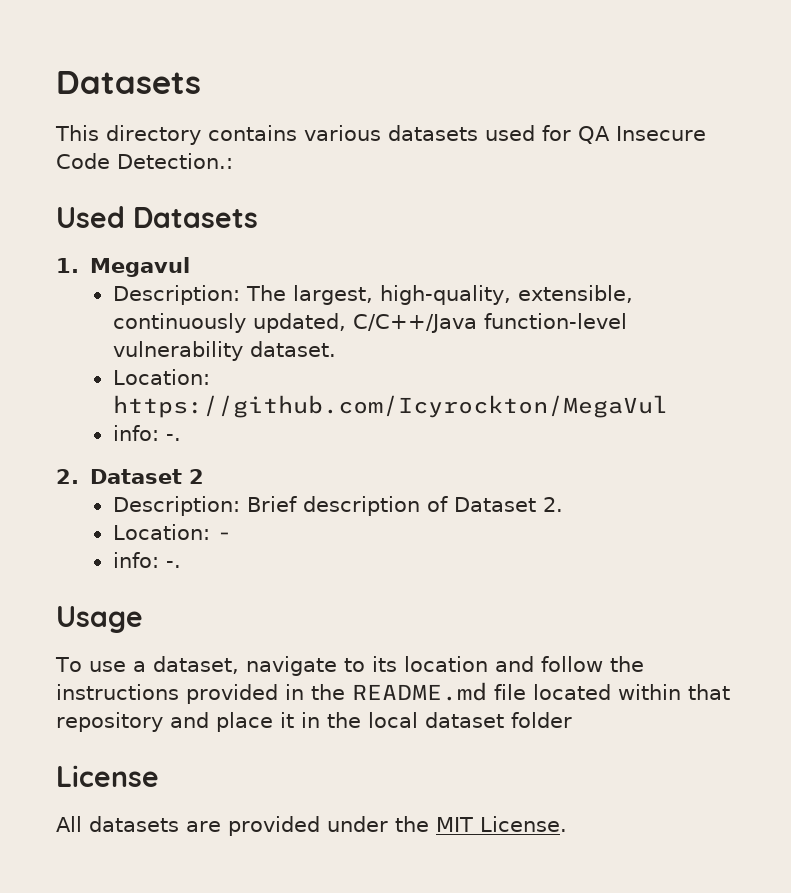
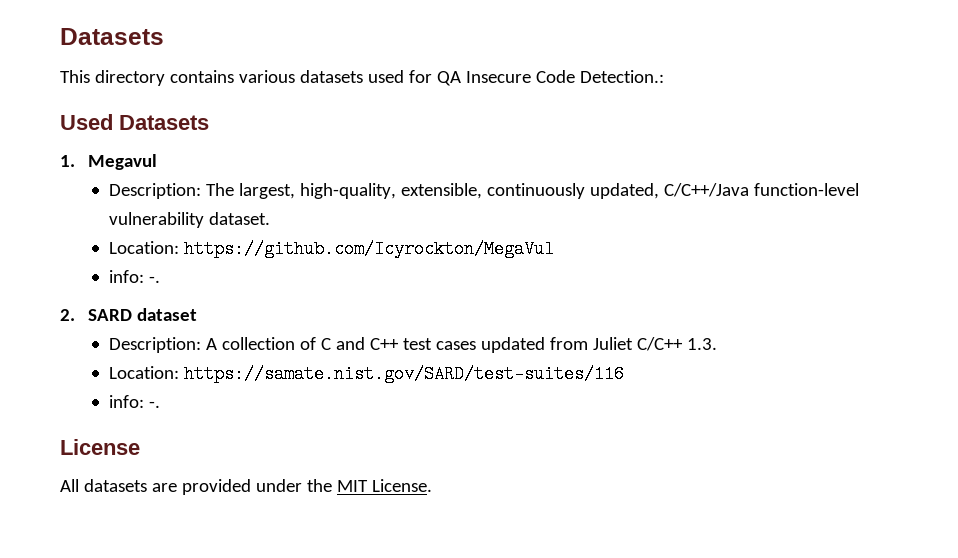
- 2. Dataset 2
- Description: Brief description of Dataset 2.
- Location: -
+ 2. SARD dataset
+ Description: A collection of C and C++ test cases updated from Juliet C/C++ 1.3.
+ Location: https://samate.nist.gov/SARD/test-suites/116
  info: -.
- Usage
- To use a dataset, navigate to its location and follow the instructions provided in the README.md file located within that repository and place it in the local dataset folder

